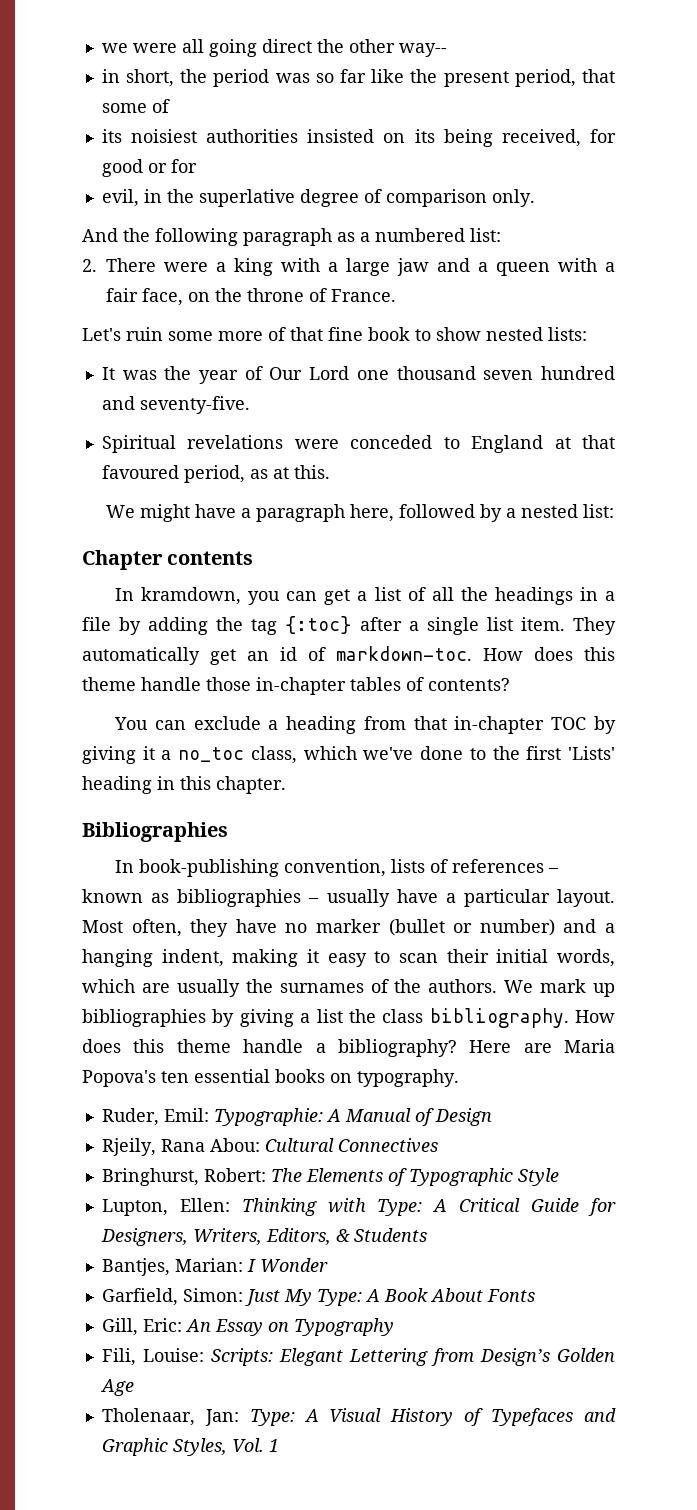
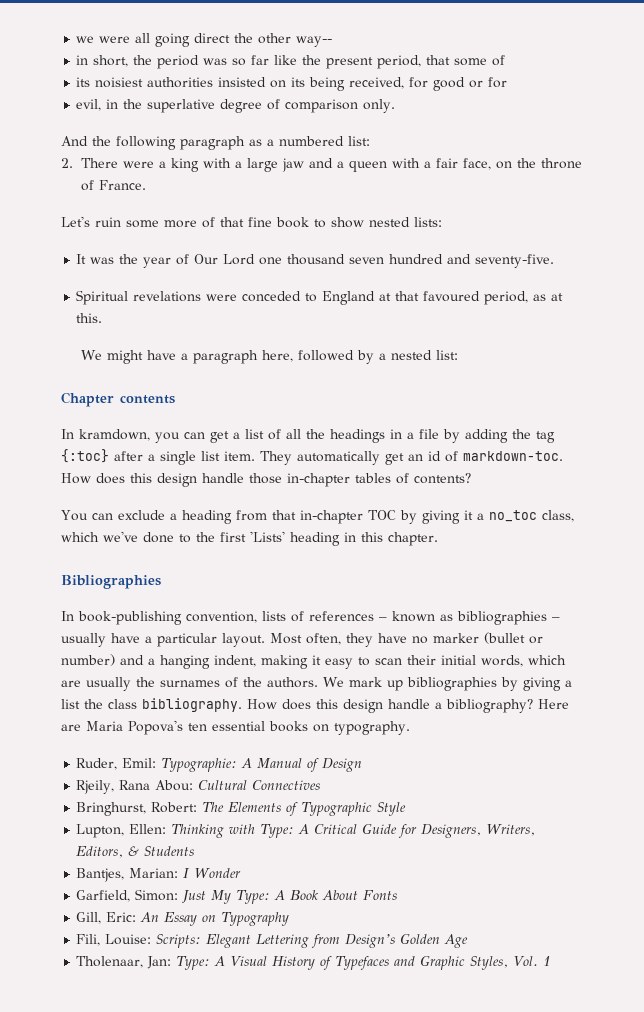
- How does this theme handle those in-chapter tables of contents?
+ How does this design handle those in-chapter tables of contents?
- How does this theme handle a bibliography?
+ How does this design handle a bibliography?

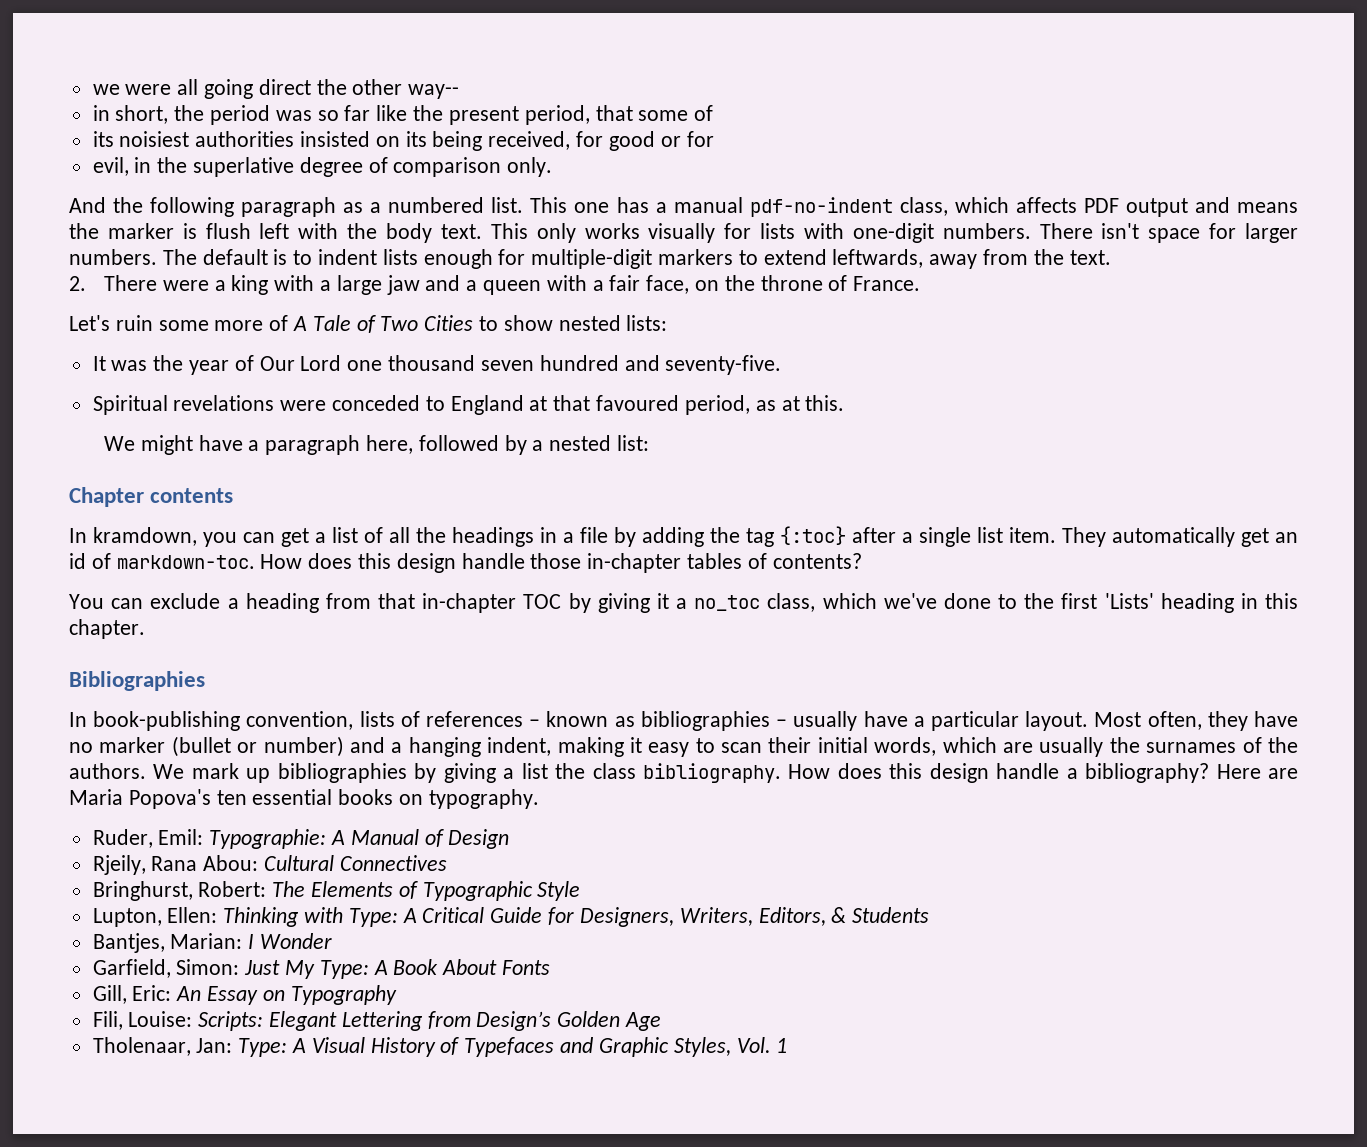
- And the following paragraph as a numbered list:
+ And the following paragraph as a numbered list. This one has a manual pdf-no-indent class, which affects PDF output and means the marker is flush left with the body text. This only works visually for lists with one-digit numbers. There isn't space for larger numbers. The default is to indent lists enough for multiple-digit markers to extend leftwards, away from the text.
- Let's ruin some more of that fine book to show nested lists:
+ Let's ruin some more of A Tale of Two Cities to show nested lists:

